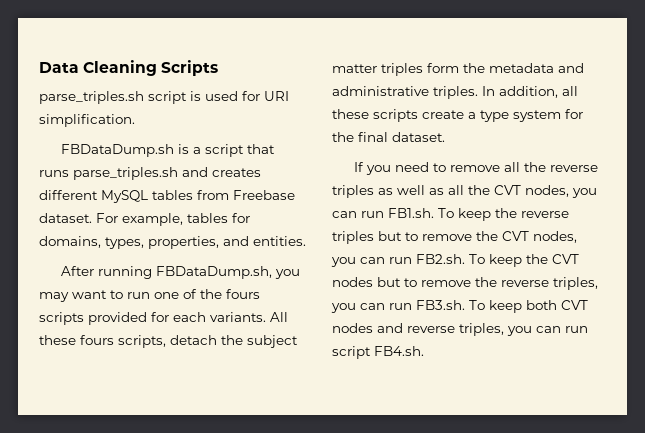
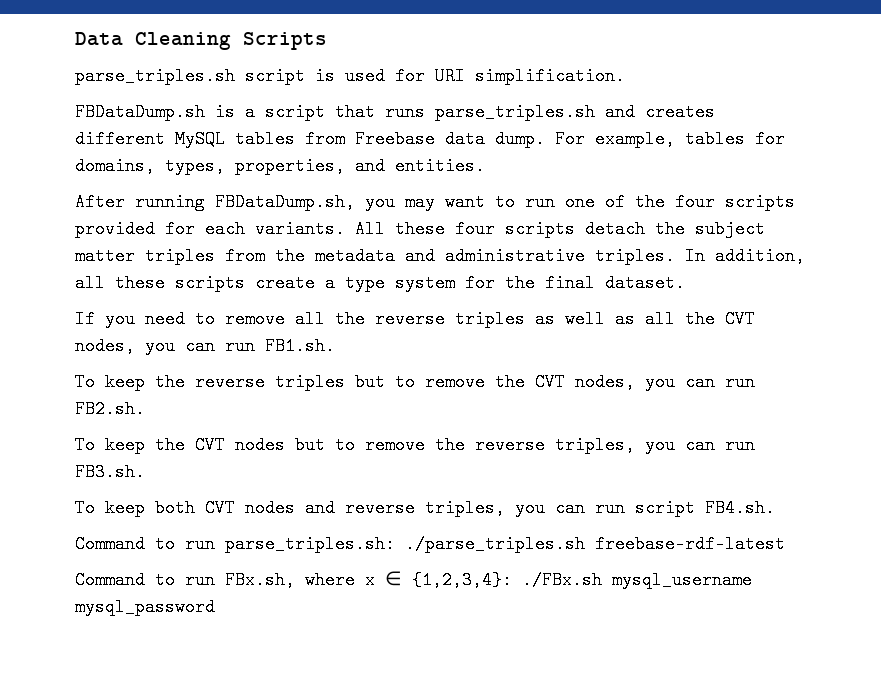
- FBDataDump.sh is a script that runs parse_triples.sh and creates different MySQL tables from Freebase dataset.
+ FBDataDump.sh is a script that runs parse_triples.sh and creates different MySQL tables from Freebase data dump.
- After running FBDataDump.sh, you may want to run one of the fours scripts provided for each variants.
+ After running FBDataDump.sh, you may want to run one of the four scripts provided for each variants.
- All these fours scripts, detach the subject matter triples form the metadata and administrative triples.
+ All these four scripts detach the subject matter triples from the metadata and administrative triples.
- If you need to remove all the reverse triples as well as all the CVT nodes, you can run FB1.sh. To keep the reverse triples but to remove the CVT nodes, you can run FB2.sh. To keep the CVT nodes but to remove the reverse triples, you can run FB3.sh. To keep both CVT nodes and reverse triples, you can run script FB4.sh.
+ If you need to remove all the reverse triples as well as all the CVT nodes, you can run FB1.sh.
+ To keep the reverse triples but to remove the CVT nodes, you can run FB2.sh.
+ To keep the CVT nodes but to remove the reverse triples, you can run FB3.sh.
+ To keep both CVT nodes and reverse triples, you can run script FB4.sh.
+ Command to run parse_triples.sh: ./parse_triples.sh freebase-rdf-latest
+ Command to run FBx.sh, where x ∈ {1,2,3,4}: ./FBx.sh mysql_username mysql_password

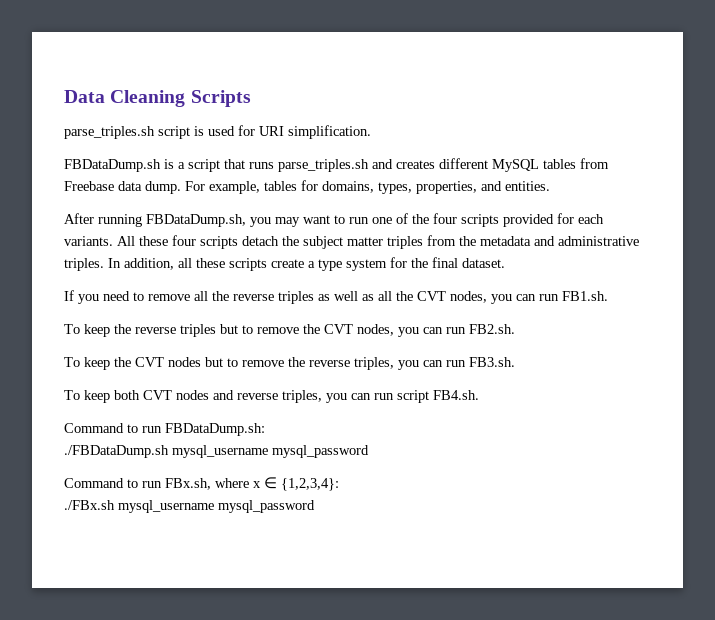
- Command to run parse_triples.sh: ./parse_triples.sh freebase-rdf-latest
+ Command to run FBDataDump.sh:
+ ./FBDataDump.sh mysql_username mysql_password
- Command to run FBx.sh, where x ∈ {1,2,3,4}: ./FBx.sh mysql_username mysql_password
+ Command to run FBx.sh, where x ∈ {1,2,3,4}:
+ ./FBx.sh mysql_username mysql_password

